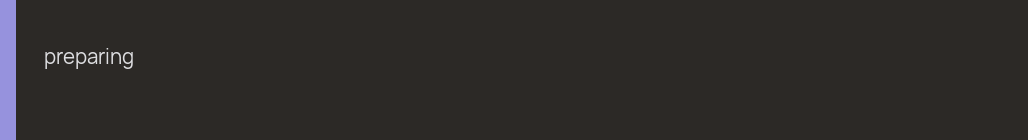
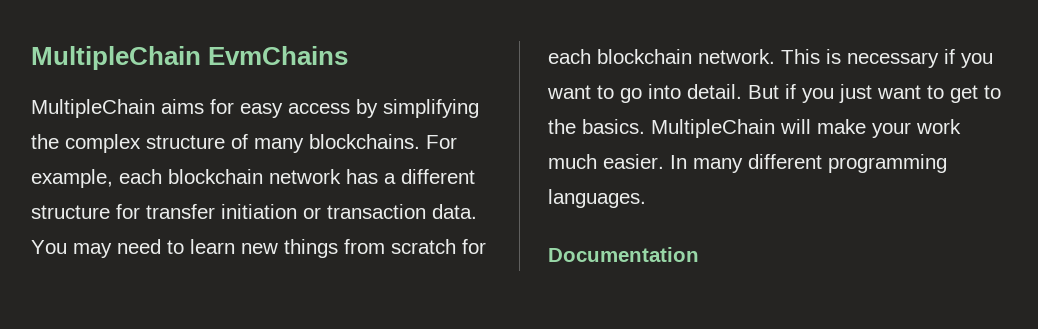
- preparing
+ MultipleChain EvmChains
+ MultipleChain aims for easy access by simplifying the complex structure of many blockchains. For example, each blockchain network has a different structure for transfer initiation or transaction data. You may need to learn new things from scratch for each blockchain network. This is necessary if you want to go into detail. But if you just want to get to the basics. MultipleChain will make your work much easier. In many different programming languages.
+ Documentation

